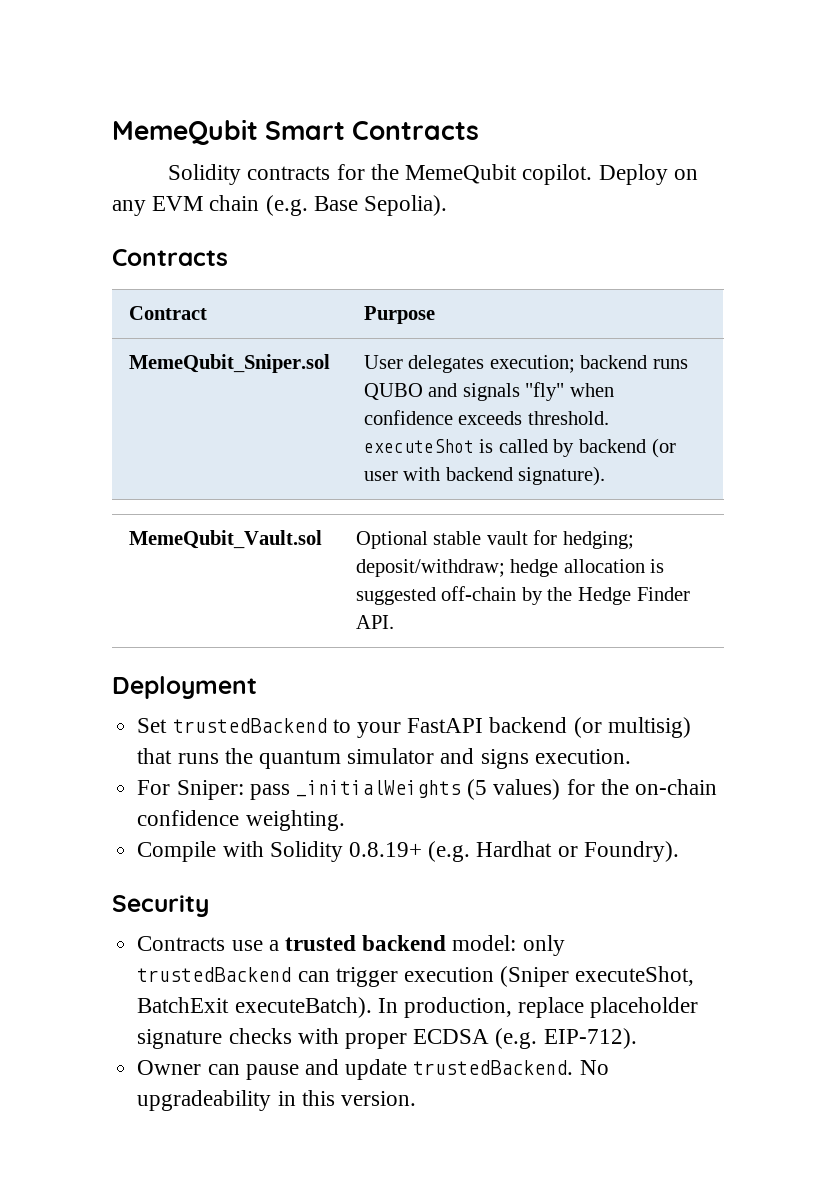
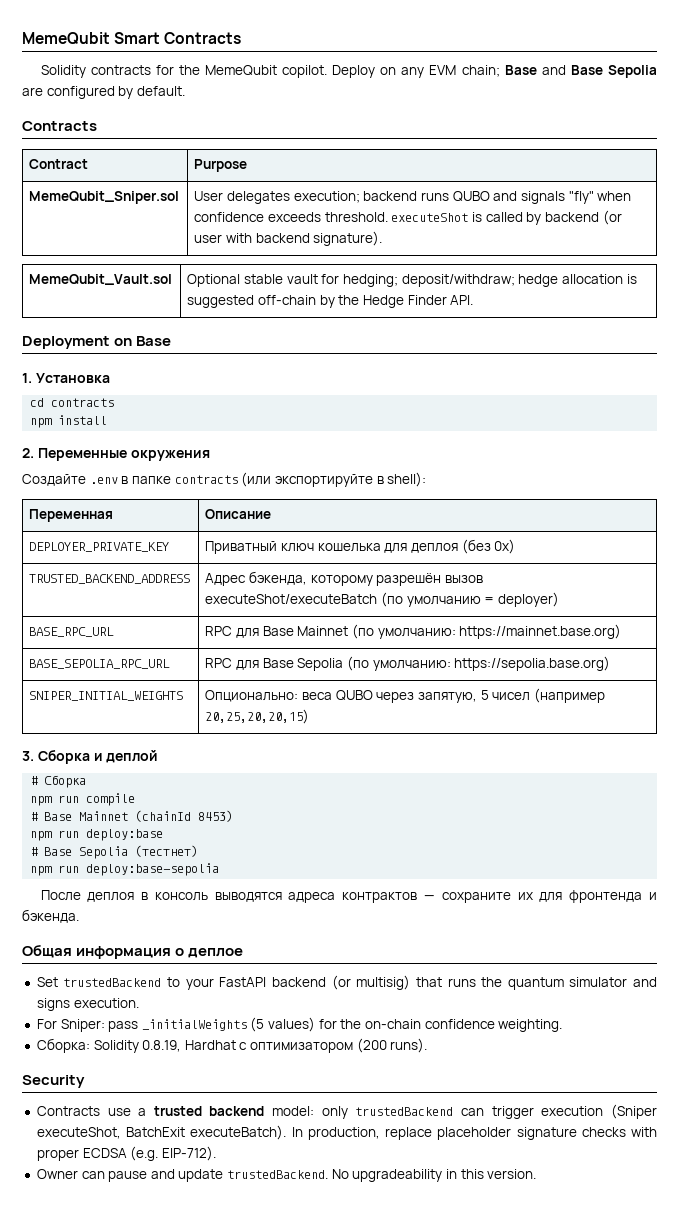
- Deploy on any EVM chain (e.g. Base Sepolia).
+ Deploy on any EVM chain; Base and Base Sepolia are configured by default.
- Deployment
+ Deployment on Base
+ 1. Установка
+ cd contracts
+ npm install
+ 2. Переменные окружения
+ Создайте .env в папке contracts (или экспортируйте в shell):
+ Переменная | Описание
+ DEPLOYER_PRIVATE_KEY | Приватный ключ кошелька для деплоя (без 0x)
+ TRUSTED_BACKEND_ADDRESS | Адрес бэкенда, которому разрешён вызов executeShot/executeBatch (по умолчанию = deployer)
+ BASE_RPC_URL | RPC для Base Mainnet (по умолчанию: https://mainnet.base.org)
+ BASE_SEPOLIA_RPC_URL | RPC для Base Sepolia (по умолчанию: https://sepolia.base.org)
+ SNIPER_INITIAL_WEIGHTS | Опционально: веса QUBO через запятую, 5 чисел (например 20,25,20,20,15)
+ 3. Сборка и деплой
+ # Сборка
+ npm run compile
+ # Base Mainnet (chainId 8453)
+ npm run deploy:base
+ # Base Sepolia (тестнет)
+ npm run deploy:base-sepolia
+ После деплоя в консоль выводятся адреса контрактов — сохраните их для фронтенда и бэкенда.
+ Общая информация о деплое
- Compile with Solidity 0.8.19+ (e.g. Hardhat or Foundry).
+ Сборка: Solidity 0.8.19, Hardhat с оптимизатором (200 runs).

